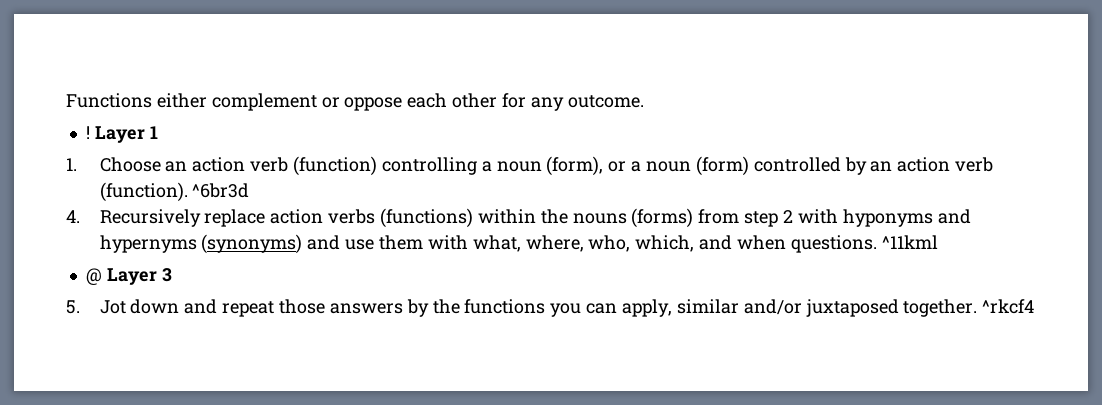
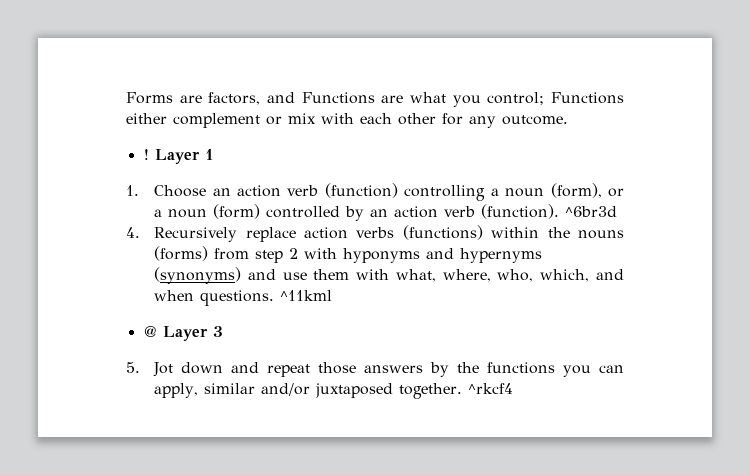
- Functions either complement or oppose each other for any outcome.
+ Forms are factors, and Functions are what you control; Functions either complement or mix with each other for any outcome.

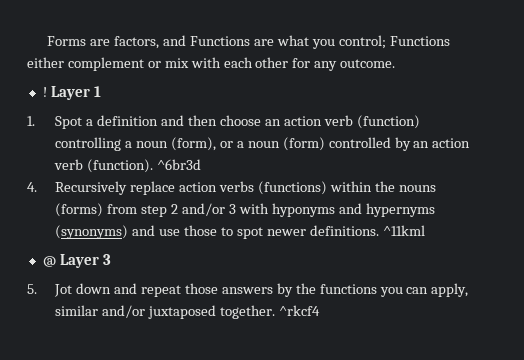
- 1. Choose an action verb (function) controlling a noun (form), or a noun (form) controlled by an action verb (function).
+ 1. Spot a definition and then choose an action verb (function) controlling a noun (form), or a noun (form) controlled by an action verb (function).
- 4. Recursively replace action verbs (functions) within the nouns (forms) from step 2 with hyponyms and hypernyms (synonyms) and use them with what, where, who, which, and when questions.
+ 4. Recursively replace action verbs (functions) within the nouns (forms) from step 2 and/or 3 with hyponyms and hypernyms (synonyms) and use those to spot newer definitions.

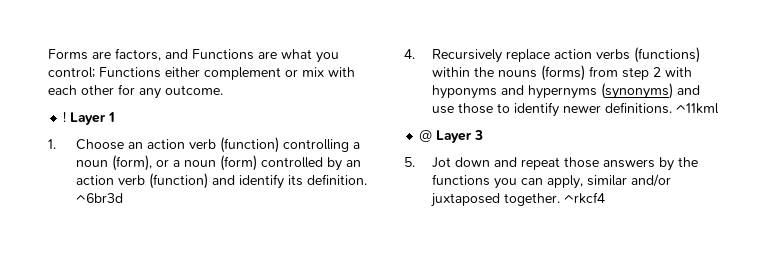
- 1. Spot a definition and then choose an action verb (function) controlling a noun (form), or a noun (form) controlled by an action verb (function).
+ 1. Choose an action verb (function) controlling a noun (form), or a noun (form) controlled by an action verb (function) and identify its definition.
- 4. Recursively replace action verbs (functions) within the nouns (forms) from step 2 and/or 3 with hyponyms and hypernyms (synonyms) and use those to spot newer definitions.
+ 4. Recursively replace action verbs (functions) within the nouns (forms) from step 2 with hyponyms and hypernyms (synonyms) and use those to identify newer definitions.

